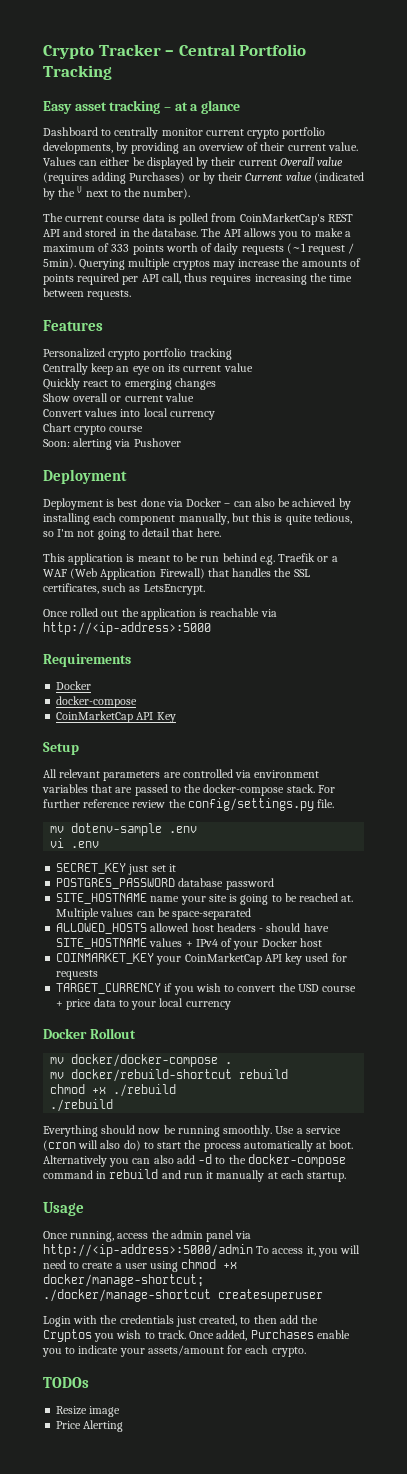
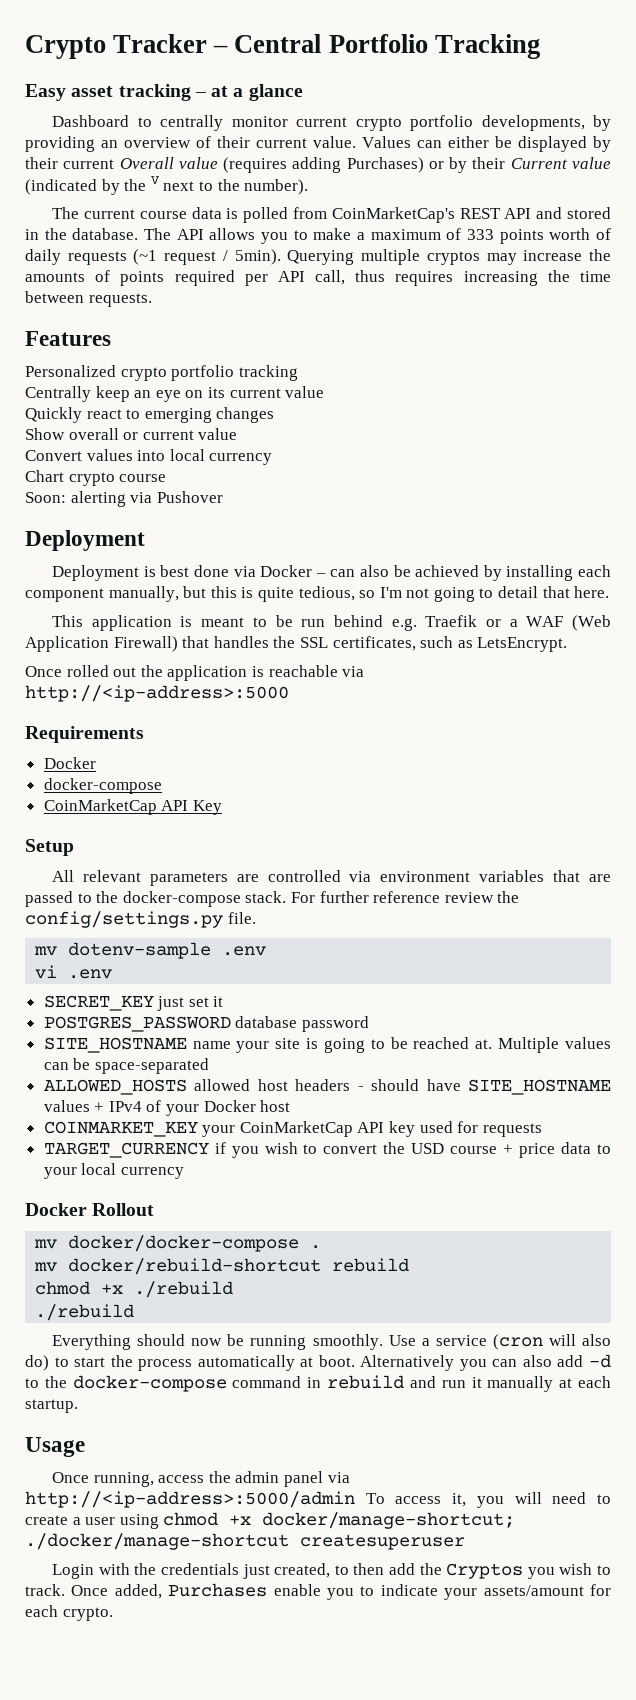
- TODOs
- Resize image
- Price Alerting

